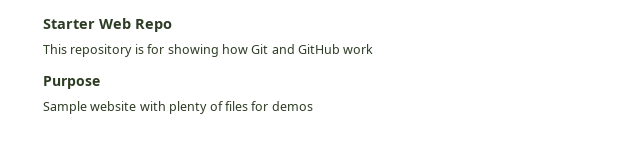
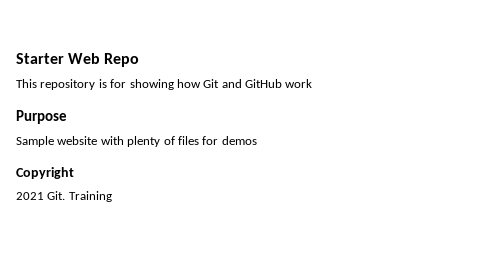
+ Copyright
+ 2021 Git. Training

